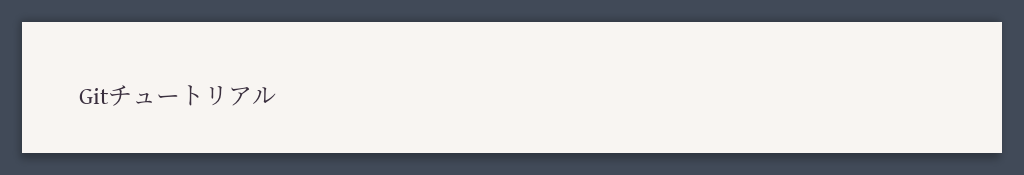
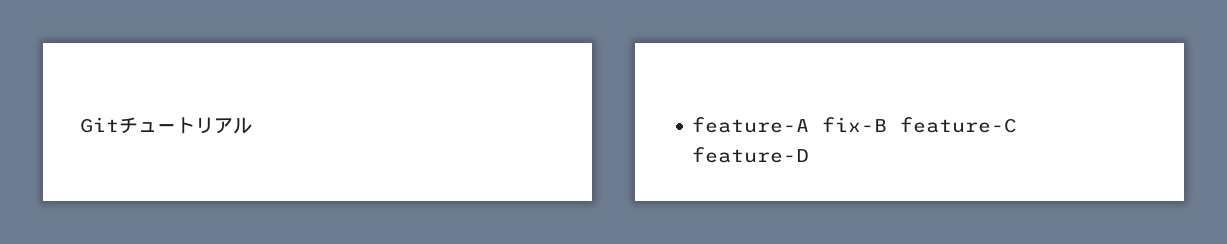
+ feature-A fix-B feature-C feature-D

